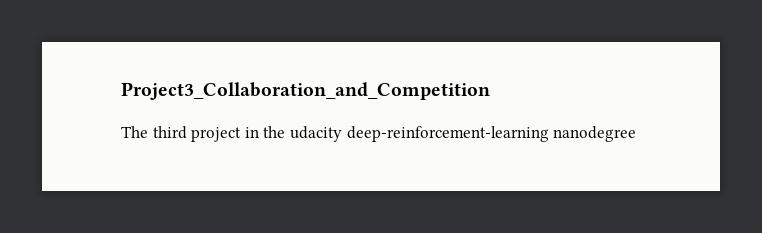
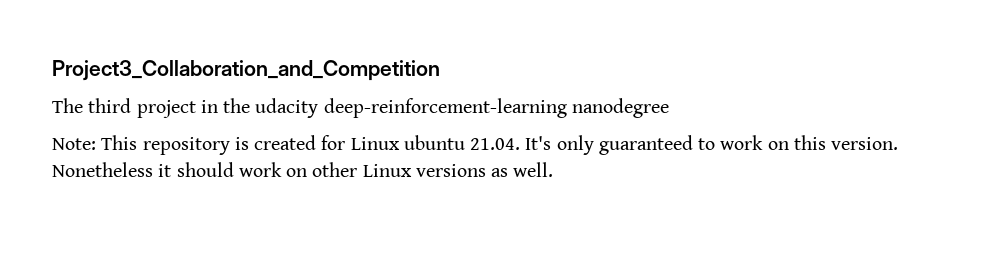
+ Note: This repository is created for Linux ubuntu 21.04. It's only guaranteed to work on this version. Nonetheless it should work on other Linux versions as well.

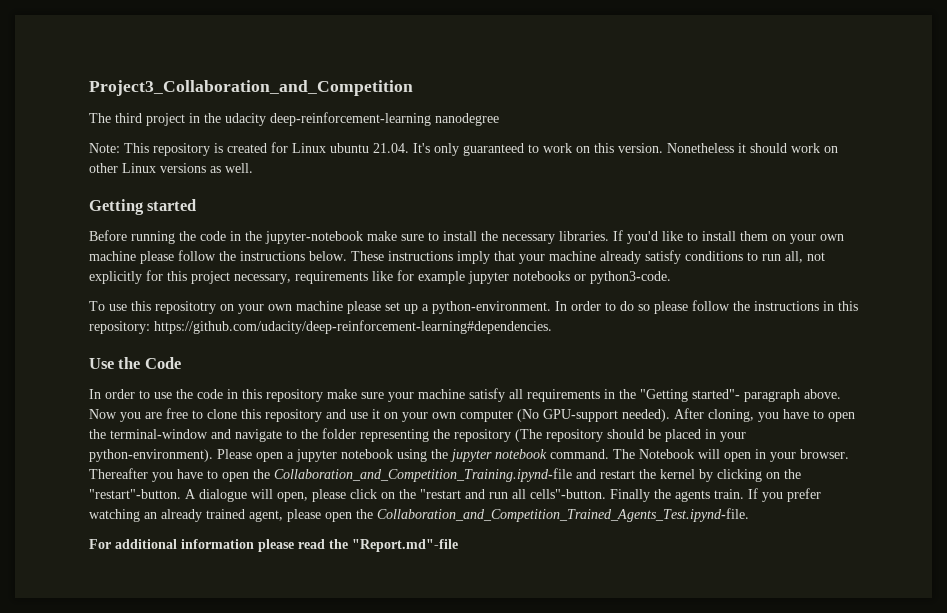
+ Getting started
+ Before running the code in the jupyter-notebook make sure to install the necessary libraries. If you'd like to install them on your own machine please follow the instructions below. These instructions imply that your machine already satisfy conditions to run all, not explicitly for this project necessary, requirements like for example jupyter notebooks or python3-code.
+ To use this repositotry on your own machine please set up a python-environment. In order to do so please follow the instructions in this repository: https://github.com/udacity/deep-reinforcement-learning#dependencies.
+ Use the Code
+ In order to use the code in this repository make sure your machine satisfy all requirements in the "Getting started"- paragraph above. Now you are free to clone this repository and use it on your own computer (No GPU-support needed). After cloning, you have to open the terminal-window and navigate to the folder representing the repository (The repository should be placed in your python-environment). Please open a jupyter notebook using the jupyter notebook command. The Notebook will open in your browser. Thereafter you have to open the Collaboration_and_Competition_Training.ipynd-file and restart the kernel by clicking on the "restart"-button. A dialogue will open, please click on the "restart and run all cells"-button. Finally the agents train. If you prefer watching an already trained agent, please open the Collaboration_and_Competition_Trained_Agents_Test.ipynd-file.
+ For additional information please read the "Report.md"-file

